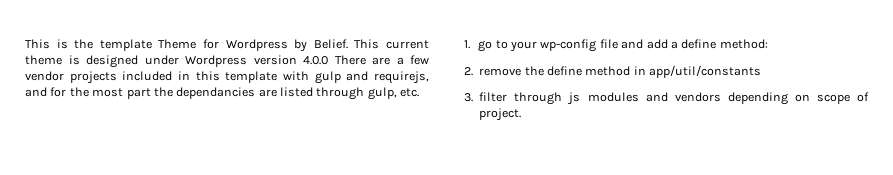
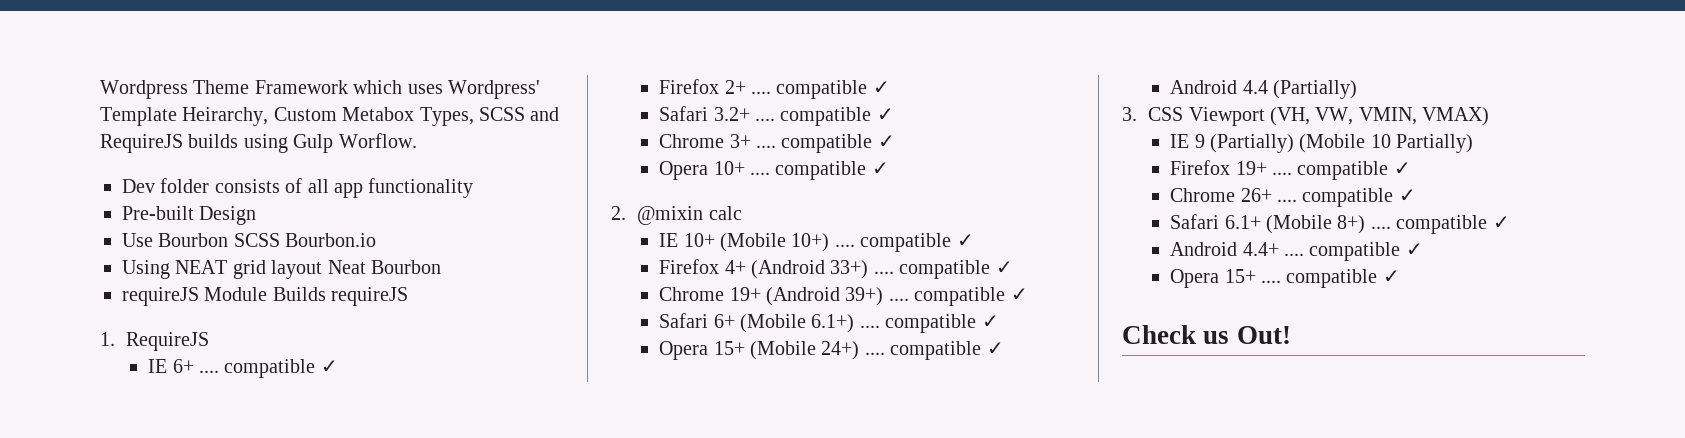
- This is the template Theme for Wordpress by Belief. This current theme is designed under Wordpress version 4.0.0 There are a few vendor projects included in this template with gulp and requirejs, and for the most part the dependancies are listed through gulp, etc.
- 1. go to your wp-config file and add a define method:
- 2. remove the define method in app/util/constants
- 3. filter through js modules and vendors depending on scope of project.
+ Wordpress Theme Framework which uses Wordpress' Template Heirarchy, Custom Metabox Types, SCSS and RequireJS builds using Gulp Worflow.
+ Dev folder consists of all app functionality
+ Pre-built Design
+ Use Bourbon SCSS Bourbon.io
+ Using NEAT grid layout Neat Bourbon
+ requireJS Module Builds requireJS
+ 1. RequireJS
+ IE 6+ .... compatible ✓
+ Firefox 2+ .... compatible ✓
+ Safari 3.2+ .... compatible ✓
+ Chrome 3+ .... compatible ✓
+ Opera 10+ .... compatible ✓
+ 2. @mixin calc
+ IE 10+ (Mobile 10+) .... compatible ✓
+ Firefox 4+ (Android 33+) .... compatible ✓
+ Chrome 19+ (Android 39+) .... compatible ✓
+ Safari 6+ (Mobile 6.1+) .... compatible ✓
+ Opera 15+ (Mobile 24+) .... compatible ✓
+ Android 4.4 (Partially)
+ 3. CSS Viewport (VH, VW, VMIN, VMAX)
+ IE 9 (Partially) (Mobile 10 Partially)
+ Firefox 19+ .... compatible ✓
+ Chrome 26+ .... compatible ✓
+ Safari 6.1+ (Mobile 8+) .... compatible ✓
+ Android 4.4+ .... compatible ✓
+ Opera 15+ .... compatible ✓
+ Check us Out!

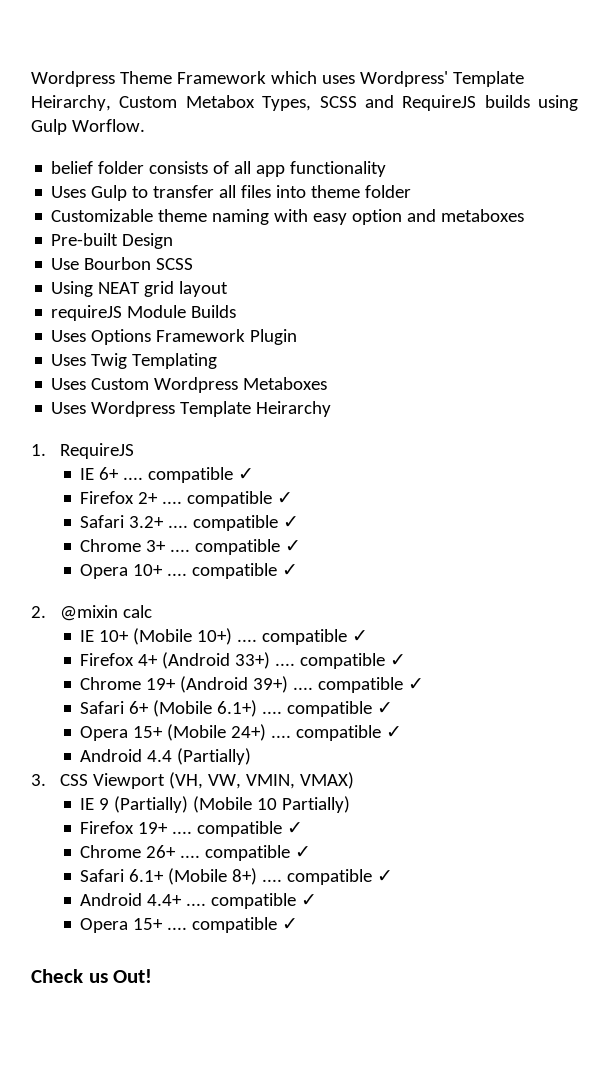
- Dev folder consists of all app functionality
+ belief folder consists of all app functionality
+ Uses Gulp to transfer all files into theme folder
+ Customizable theme naming with easy option and metaboxes
- Use Bourbon SCSS Bourbon.io
+ Use Bourbon SCSS
- Using NEAT grid layout Neat Bourbon
+ Using NEAT grid layout
- requireJS Module Builds requireJS
+ requireJS Module Builds
+ Uses Options Framework Plugin
+ Uses Twig Templating
+ Uses Custom Wordpress Metaboxes
+ Uses Wordpress Template Heirarchy

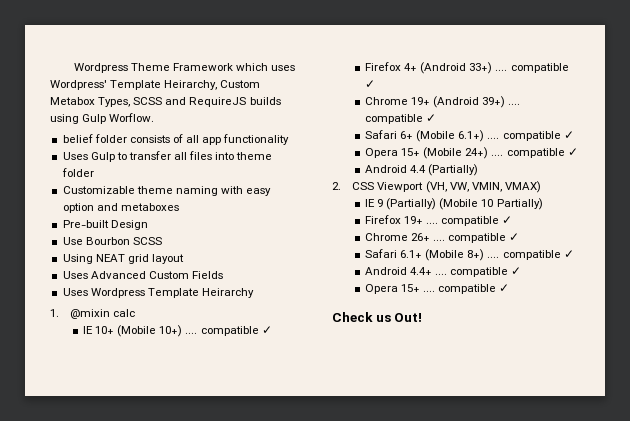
- requireJS Module Builds
- Uses Options Framework Plugin
- Uses Twig Templating
- Uses Custom Wordpress Metaboxes
+ Uses Advanced Custom Fields
  Uses Wordpress Template Heirarchy
- 1. RequireJS
- IE 6+ .... compatible ✓
- Firefox 2+ .... compatible ✓
- Safari 3.2+ .... compatible ✓
- Chrome 3+ .... compatible ✓
- Opera 10+ .... compatible ✓
- 2. @mixin calc
+ 1. @mixin calc
- 3. CSS Viewport (VH, VW, VMIN, VMAX)
+ 2. CSS Viewport (VH, VW, VMIN, VMAX)

